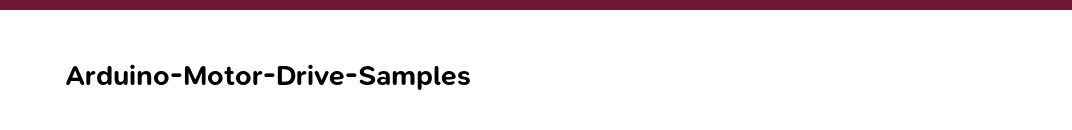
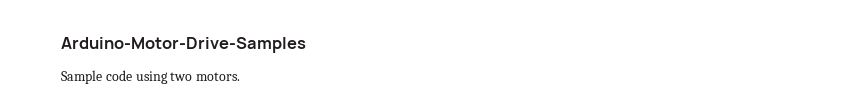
+ Sample code using two motors.

